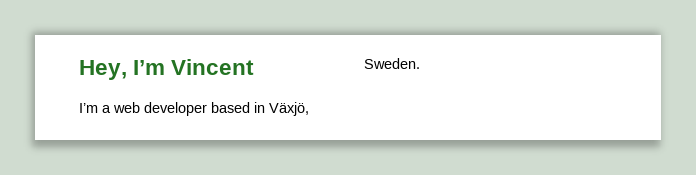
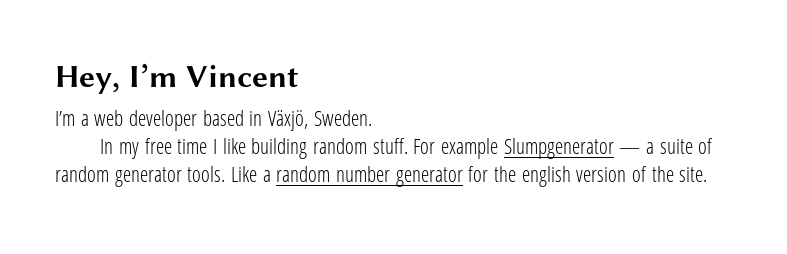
+ In my free time I like building random stuff. For example Slumpgenerator — a suite of random generator tools. Like a random number generator for the english version of the site.

